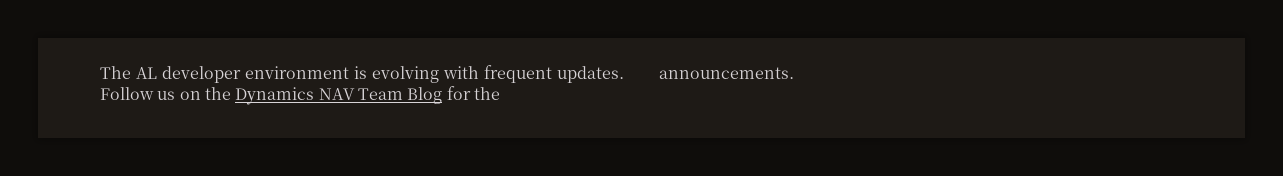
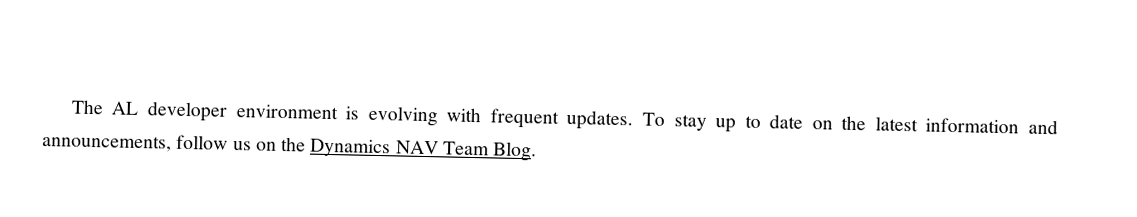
- Follow us on the Dynamics NAV Team Blog for the announcements.
+ To stay up to date on the latest information and announcements, follow us on the Dynamics NAV Team Blog.

